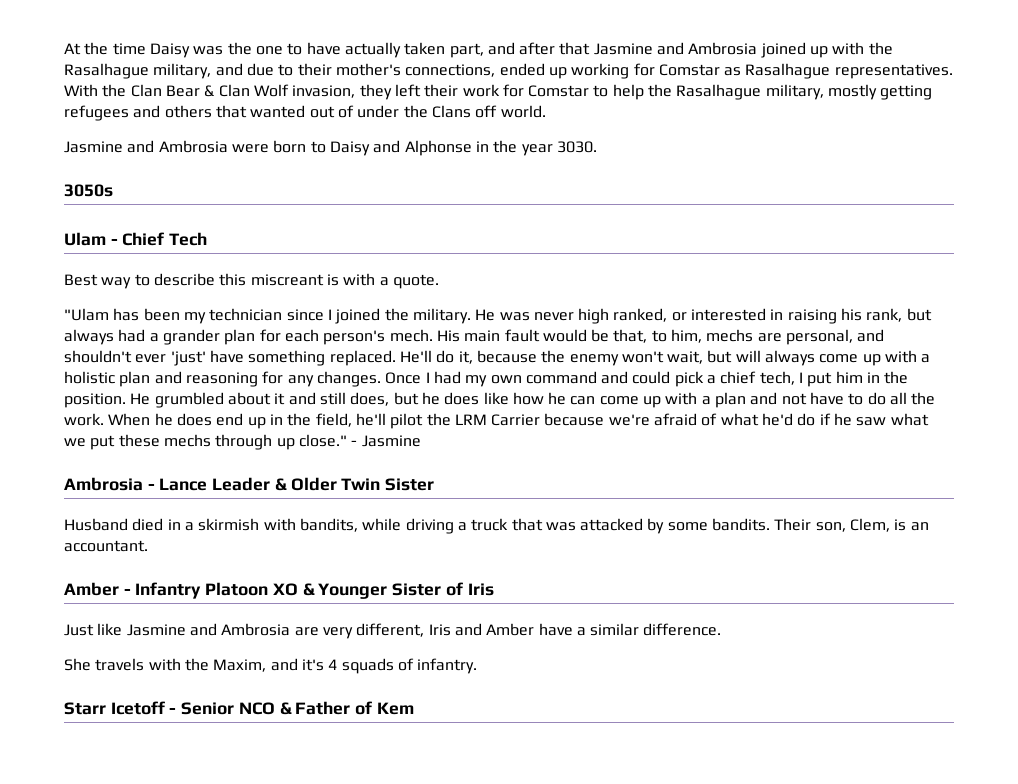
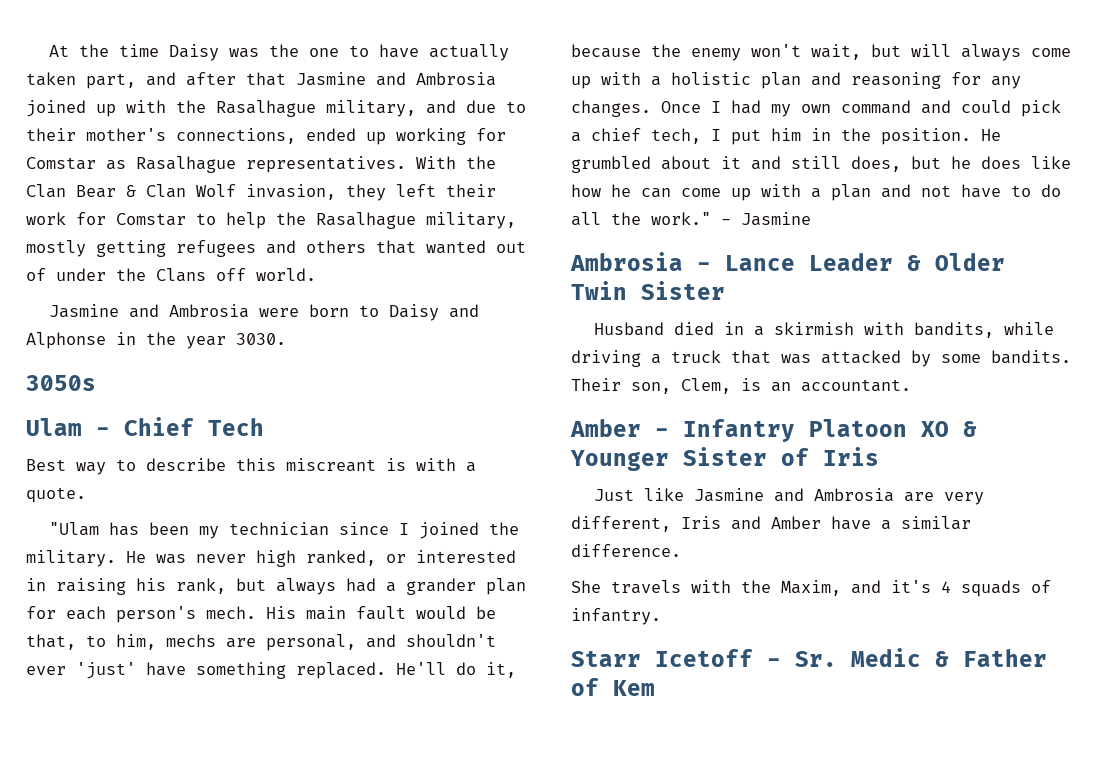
- He grumbled about it and still does, but he does like how he can come up with a plan and not have to do all the work. When he does end up in the field, he'll pilot the LRM Carrier because we're afraid of what he'd do if he saw what we put these mechs through up close."
+ He grumbled about it and still does, but he does like how he can come up with a plan and not have to do all the work."
- Starr Icetoff - Senior NCO & Father of Kem
+ Starr Icetoff - Sr. Medic & Father of Kem

